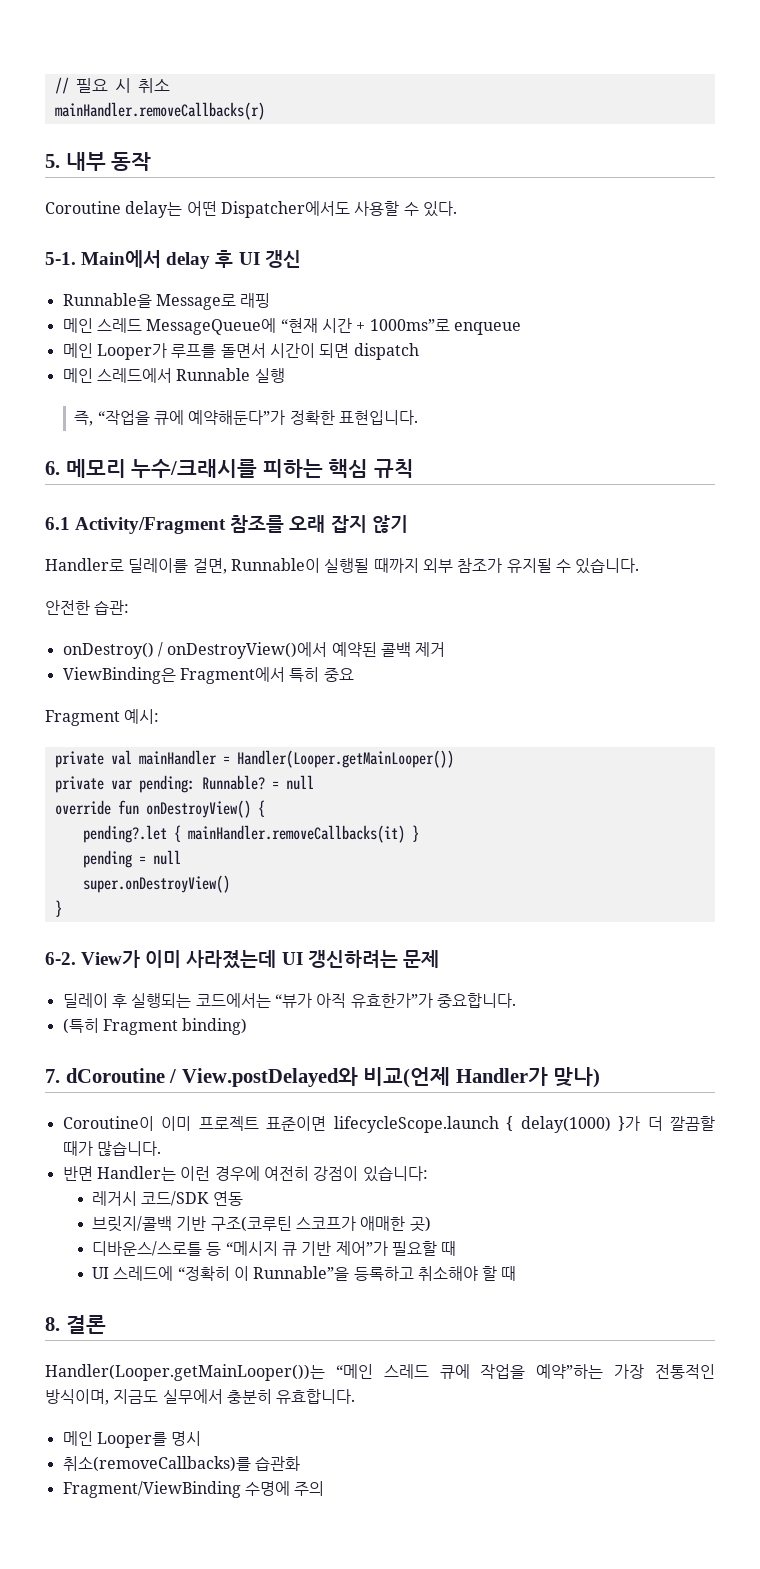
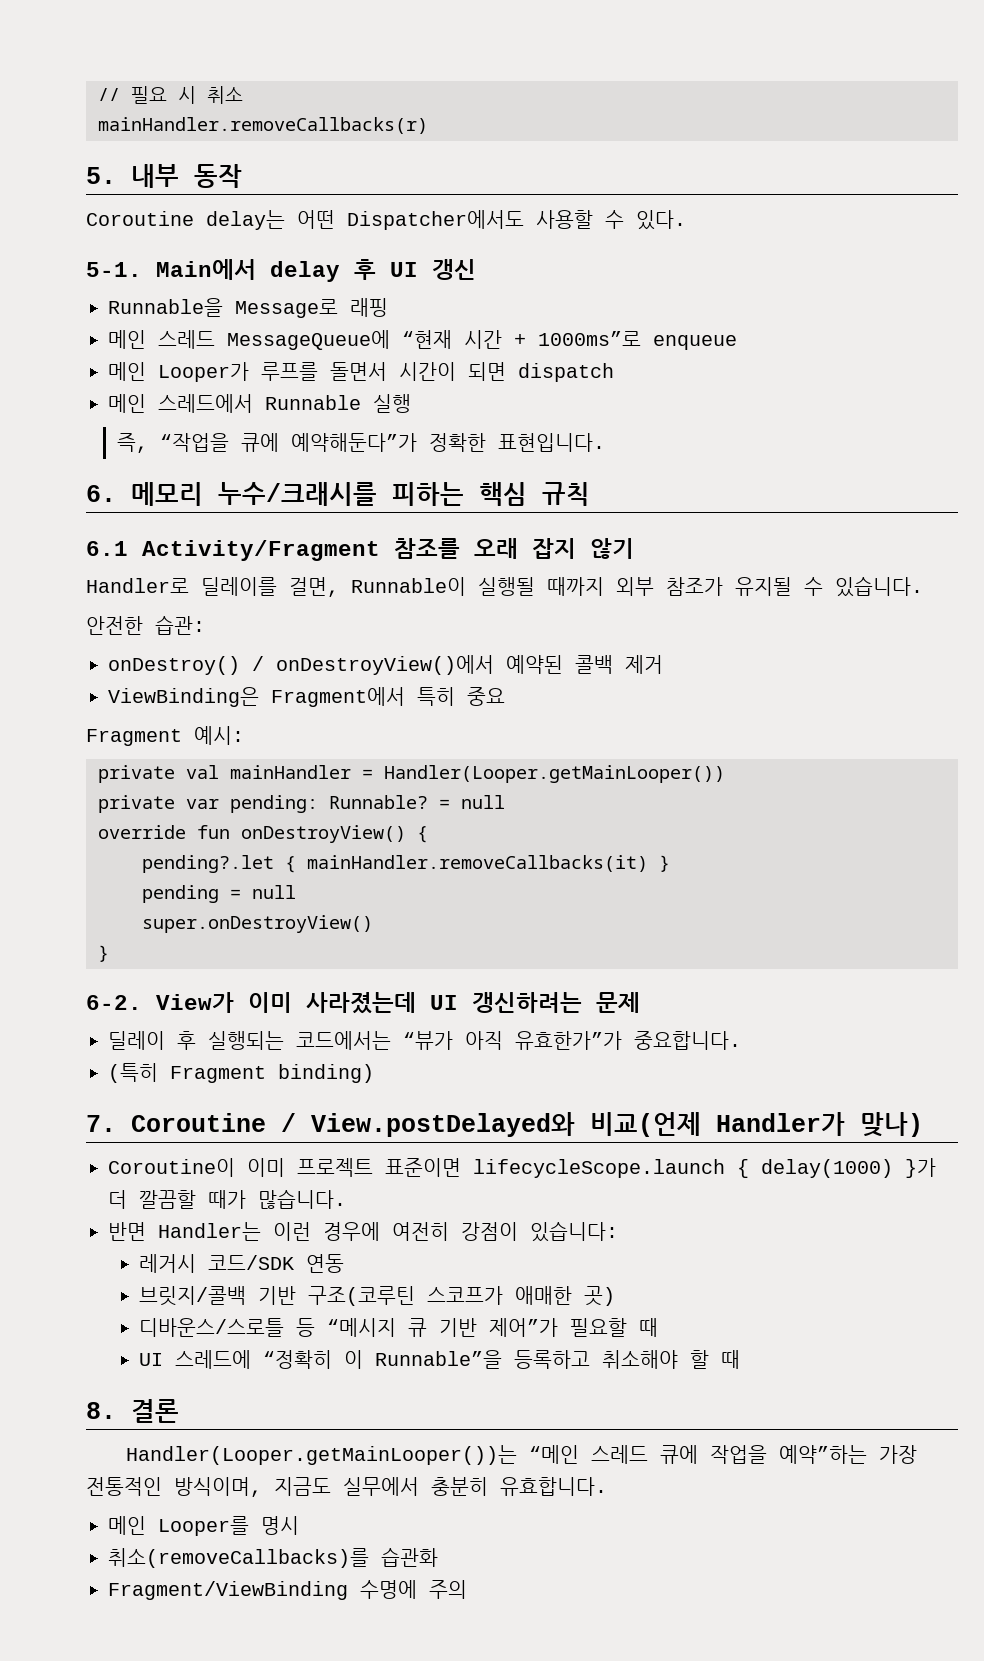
- 7. dCoroutine / View.postDelayed와 비교(언제 Handler가 맞나)
+ 7. Coroutine / View.postDelayed와 비교(언제 Handler가 맞나)

